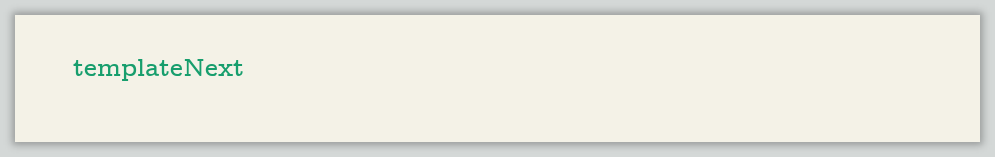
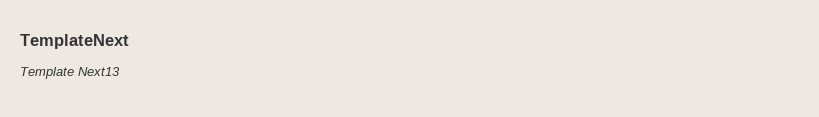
- templateNext
+ TemplateNext
+ Template Next13

